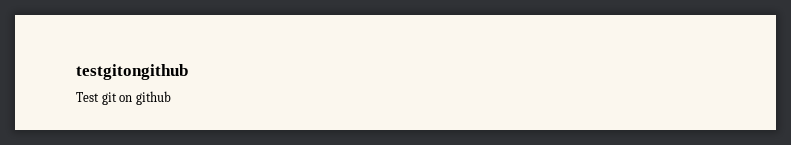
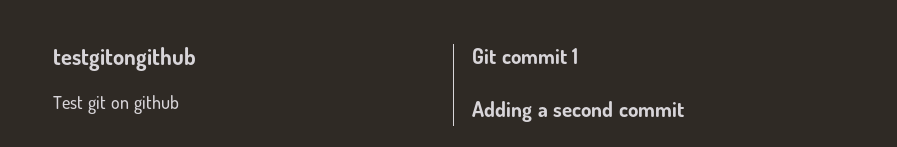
+ Git commit 1
+ Adding a second commit

